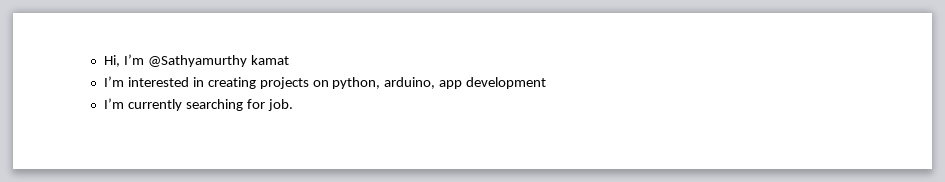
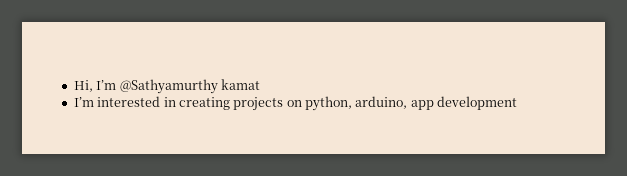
- I’m currently searching for job.

